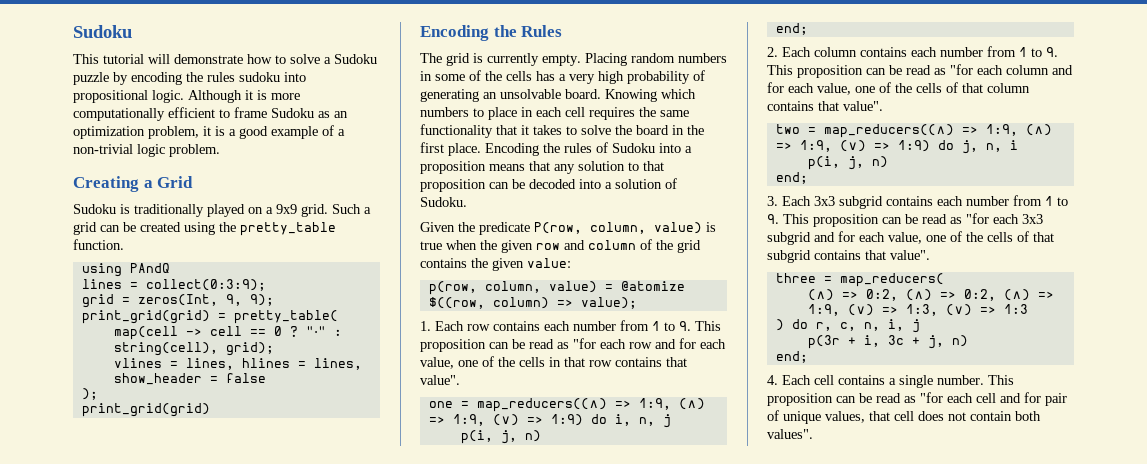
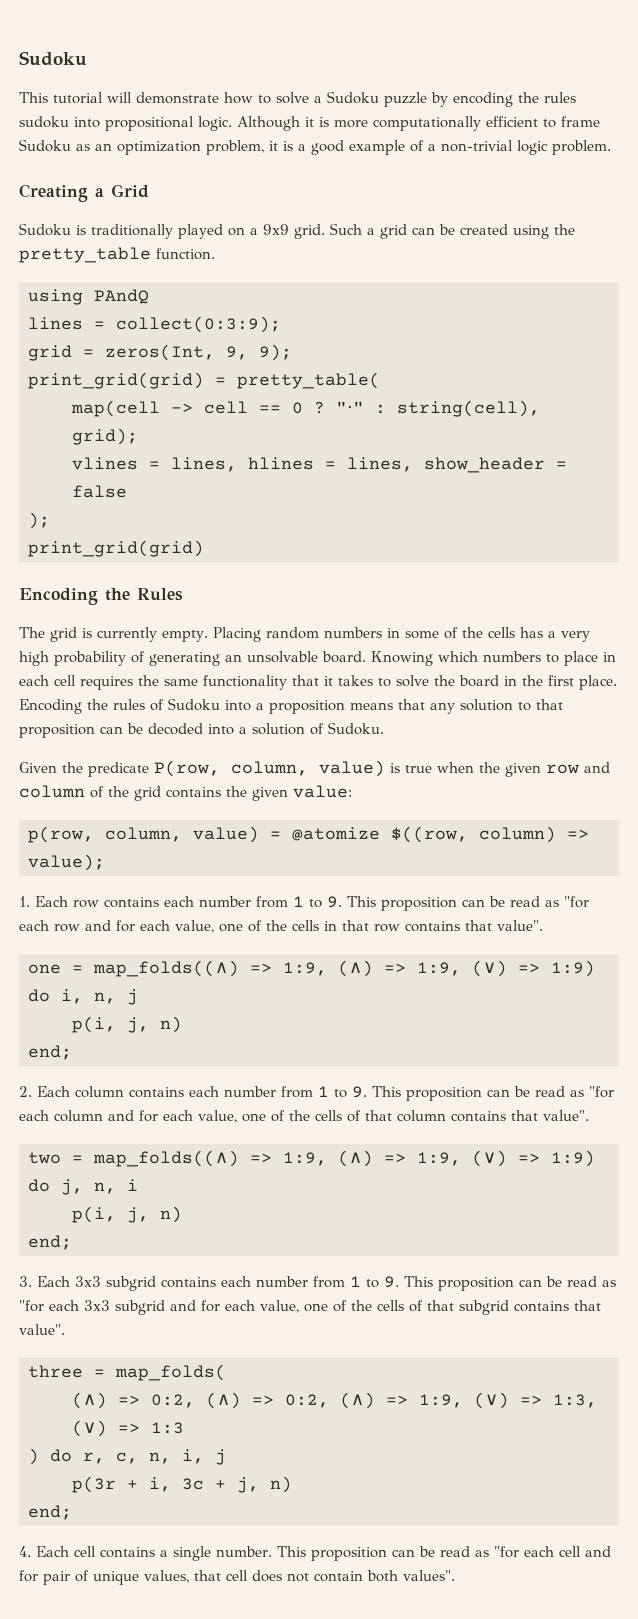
- one = map_reducers((∧) => 1:9, (∧) => 1:9, (∨) => 1:9) do i, n, j
+ one = map_folds((∧) => 1:9, (∧) => 1:9, (∨) => 1:9) do i, n, j
- two = map_reducers((∧) => 1:9, (∧) => 1:9, (∨) => 1:9) do j, n, i
+ two = map_folds((∧) => 1:9, (∧) => 1:9, (∨) => 1:9) do j, n, i
- three = map_reducers(
+ three = map_folds(

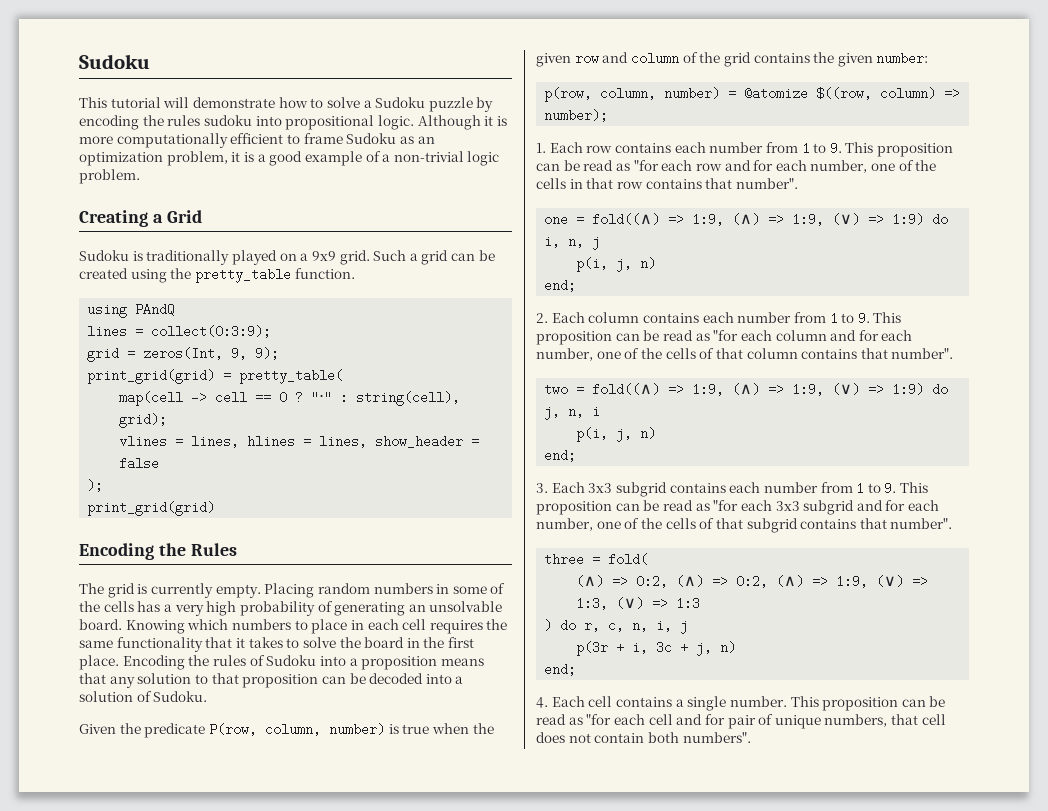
- Given the predicate P(row, column, value) is true when the given row and column of the grid contains the given value:
+ Given the predicate P(row, column, number) is true when the given row and column of the grid contains the given number:
- p(row, column, value) = @atomize $((row, column) => value);
+ p(row, column, number) = @atomize $((row, column) => number);
- 1. Each row contains each number from 1 to 9. This proposition can be read as "for each row and for each value, one of the cells in that row contains that value".
+ 1. Each row contains each number from 1 to 9. This proposition can be read as "for each row and for each number, one of the cells in that row contains that number".
- one = map_folds((∧) => 1:9, (∧) => 1:9, (∨) => 1:9) do i, n, j
+ one = fold((∧) => 1:9, (∧) => 1:9, (∨) => 1:9) do i, n, j
- 2. Each column contains each number from 1 to 9. This proposition can be read as "for each column and for each value, one of the cells of that column contains that value".
+ 2. Each column contains each number from 1 to 9. This proposition can be read as "for each column and for each number, one of the cells of that column contains that number".
- two = map_folds((∧) => 1:9, (∧) => 1:9, (∨) => 1:9) do j, n, i
+ two = fold((∧) => 1:9, (∧) => 1:9, (∨) => 1:9) do j, n, i
- 3. Each 3x3 subgrid contains each number from 1 to 9. This proposition can be read as "for each 3x3 subgrid and for each value, one of the cells of that subgrid contains that value".
+ 3. Each 3x3 subgrid contains each number from 1 to 9. This proposition can be read as "for each 3x3 subgrid and for each number, one of the cells of that subgrid contains that number".
- three = map_folds(
+ three = fold(
- This proposition can be read as "for each cell and for pair of unique values, that cell does not contain both values".
+ This proposition can be read as "for each cell and for pair of unique numbers, that cell does not contain both numbers".

